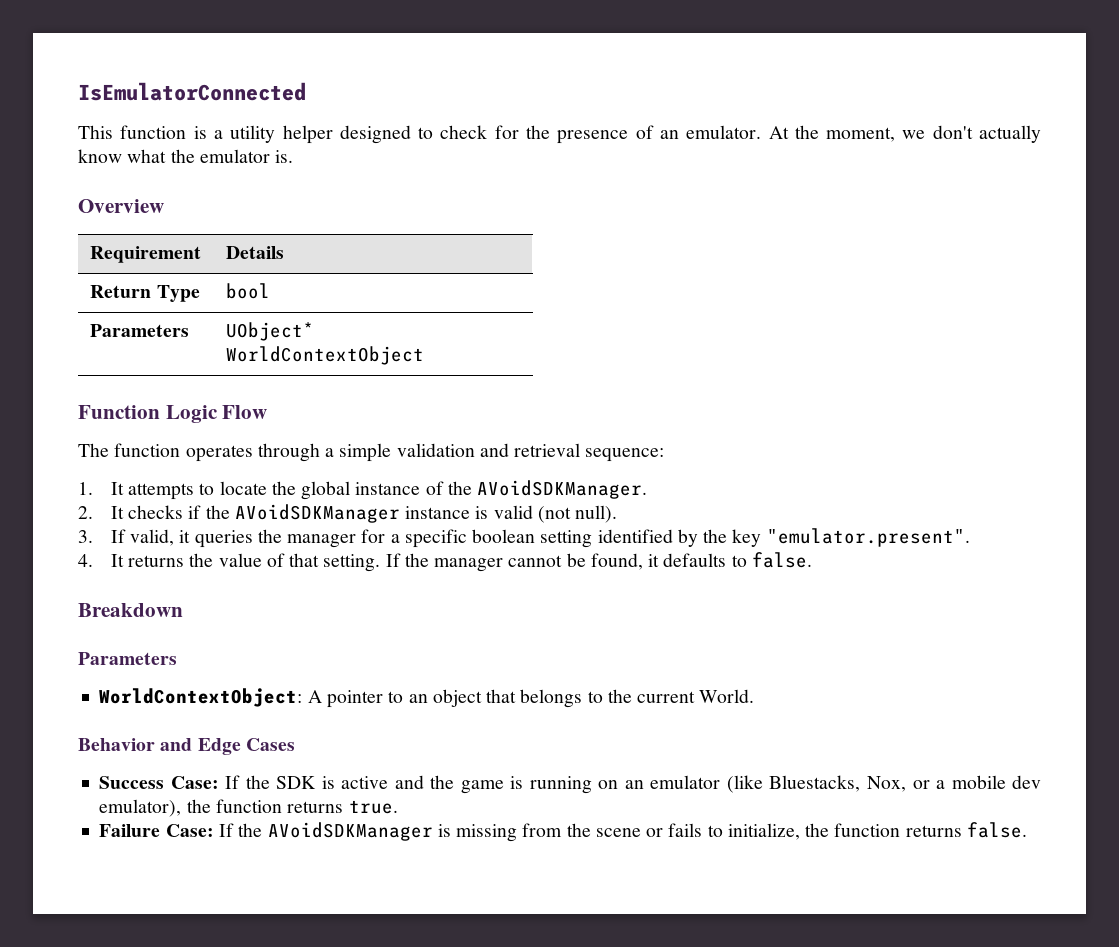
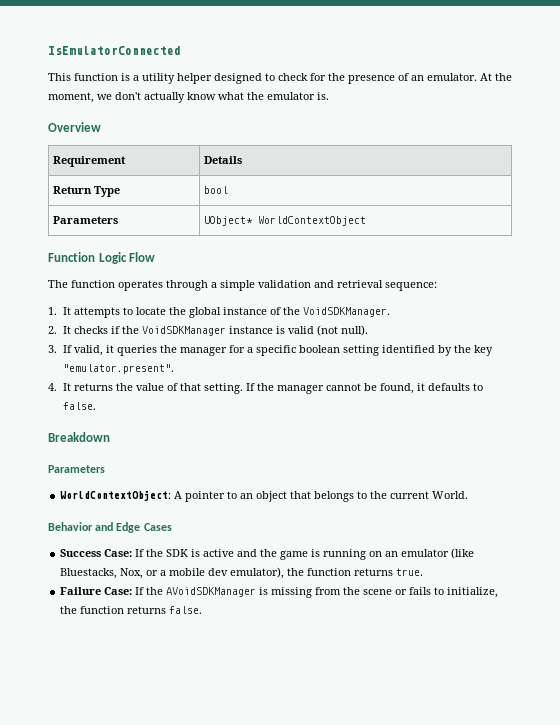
- 1. It attempts to locate the global instance of the AVoidSDKManager.
+ 1. It attempts to locate the global instance of the VoidSDKManager.
- 2. It checks if the AVoidSDKManager instance is valid (not null).
+ 2. It checks if the VoidSDKManager instance is valid (not null).

